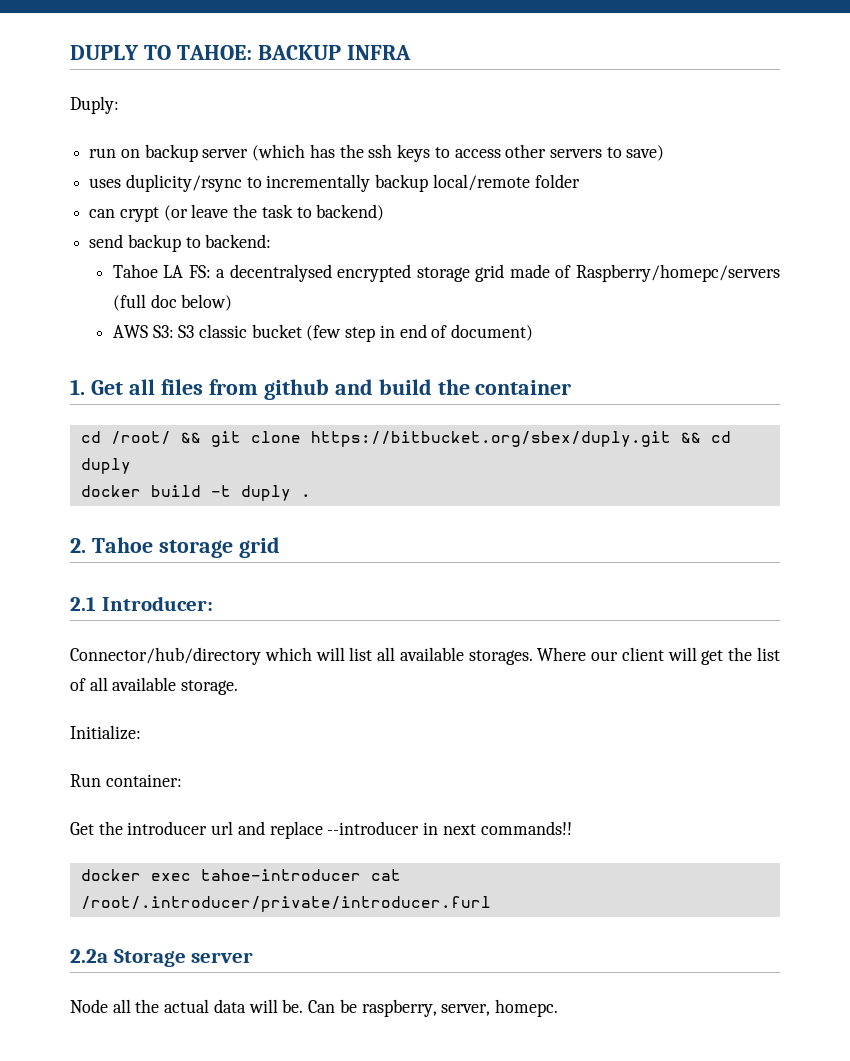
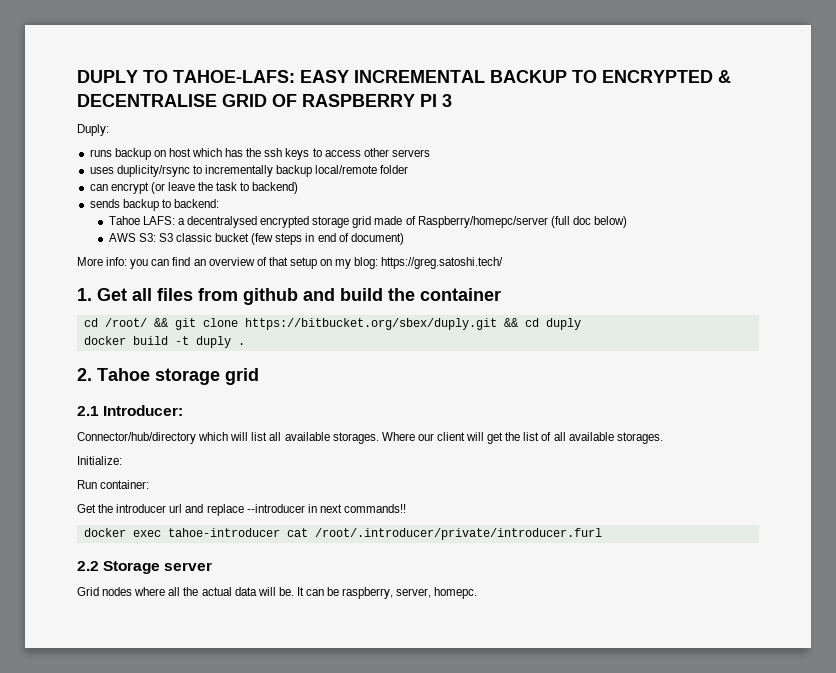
- DUPLY TO TAHOE: BACKUP INFRA
+ DUPLY TO TAHOE-LAFS: EASY INCREMENTAL BACKUP TO ENCRYPTED & DECENTRALISE GRID OF RASPBERRY PI 3
  Duply:
- run on backup server (which has the ssh keys to access other servers to save)
+ runs backup on host which has the ssh keys to access other servers
- can crypt (or leave the task to backend)
+ can encrypt (or leave the task to backend)
- send backup to backend:
+ sends backup to backend:
- Tahoe LA FS: a decentralysed encrypted storage grid made of Raspberry/homepc/servers (full doc below)
+ Tahoe LAFS: a decentralysed encrypted storage grid made of Raspberry/homepc/server (full doc below)
- AWS S3: S3 classic bucket (few step in end of document)
+ AWS S3: S3 classic bucket (few steps in end of document)
+ More info: you can find an overview of that setup on my blog: https://greg.satoshi.tech/
- Where our client will get the list of all available storage.
+ Where our client will get the list of all available storages.
- 2.2a Storage server
+ 2.2 Storage server
- Node all the actual data will be.
+ Grid nodes where all the actual data will be.
- Can be raspberry, server, homepc.
+ It can be raspberry, server, homepc.

